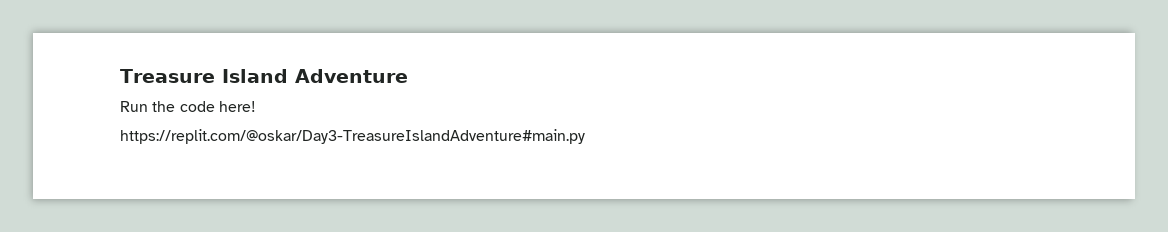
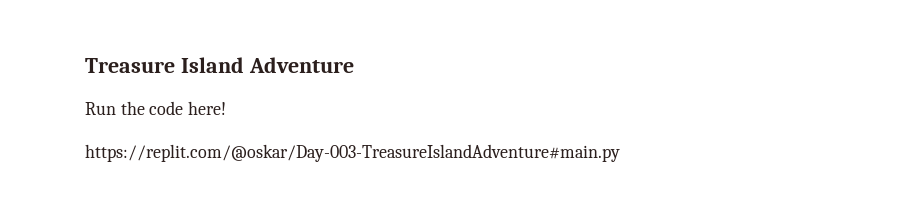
- https://replit.com/@oskar/Day3-TreasureIslandAdventure#main.py
+ https://replit.com/@oskar/Day-003-TreasureIslandAdventure#main.py

